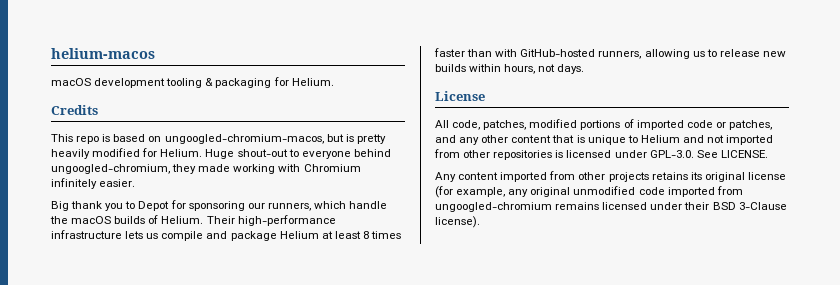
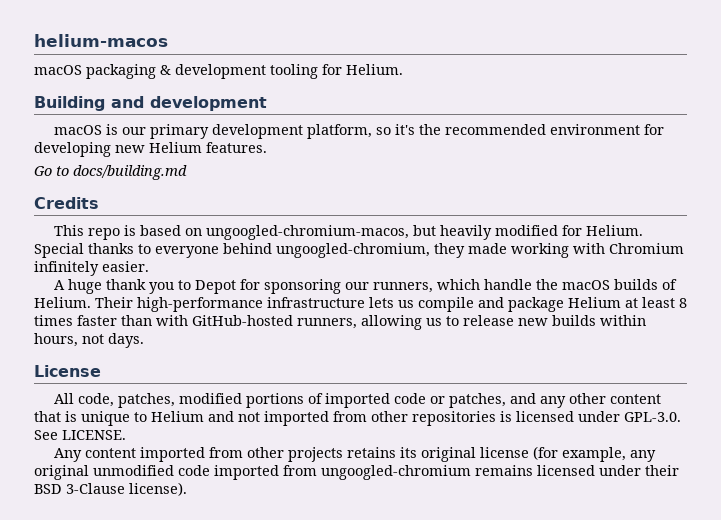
- macOS development tooling & packaging for Helium.
+ macOS packaging & development tooling for Helium.
+ Building and development
+ macOS is our primary development platform, so it's the recommended environment for developing new Helium features.
+ Go to docs/building.md
- This repo is based on ungoogled-chromium-macos, but is pretty heavily modified for Helium.
+ This repo is based on ungoogled-chromium-macos, but heavily modified for Helium.
- Huge shout-out to everyone behind ungoogled-chromium, they made working with Chromium infinitely easier.
+ Special thanks to everyone behind ungoogled-chromium, they made working with Chromium infinitely easier.
- Big thank you to Depot for sponsoring our runners, which handle the macOS builds of Helium.
+ A huge thank you to Depot for sponsoring our runners, which handle the macOS builds of Helium.

